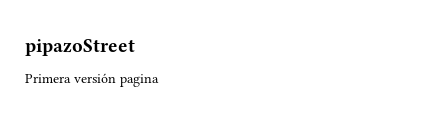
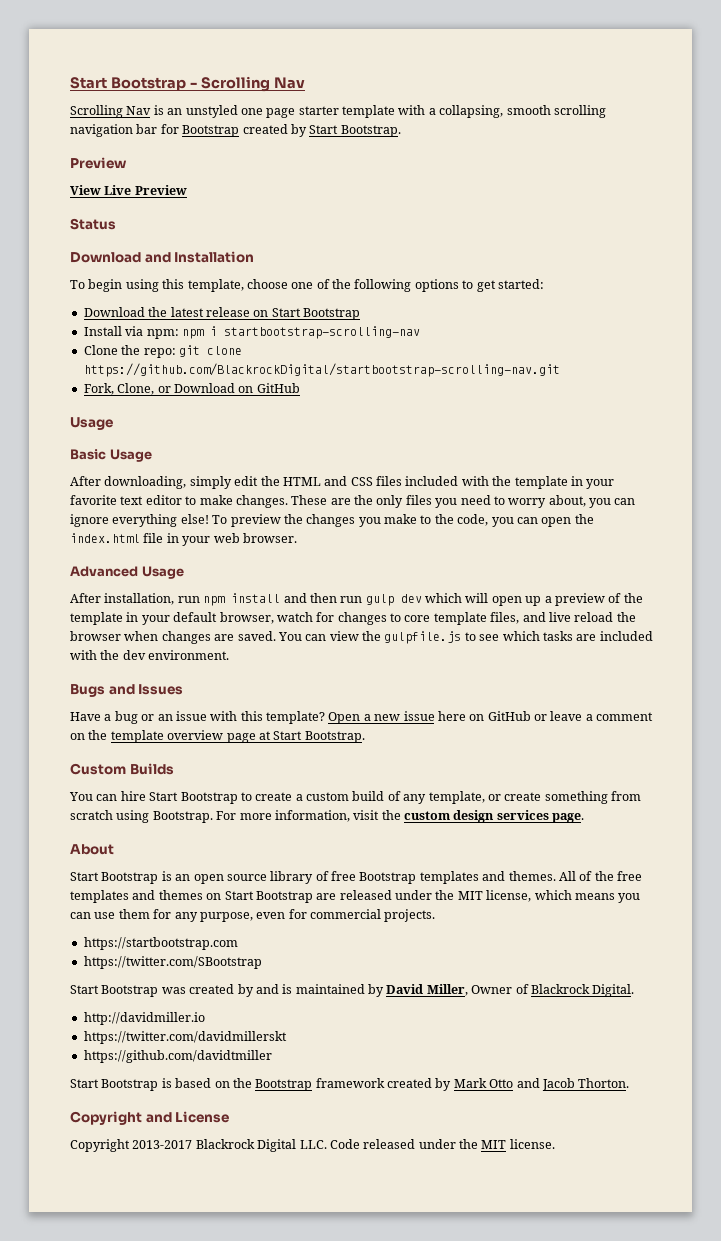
- pipazoStreet
- Primera versión pagina
+ Start Bootstrap - Scrolling Nav
+ Scrolling Nav is an unstyled one page starter template with a collapsing, smooth scrolling navigation bar for Bootstrap created by Start Bootstrap.
+ Preview
+ View Live Preview
+ Status
+ Download and Installation
+ To begin using this template, choose one of the following options to get started:
+ Download the latest release on Start Bootstrap
+ Install via npm: npm i startbootstrap-scrolling-nav
+ Clone the repo: git clone https://github.com/BlackrockDigital/startbootstrap-scrolling-nav.git
+ Fork, Clone, or Download on GitHub
+ Usage
+ Basic Usage
+ After downloading, simply edit the HTML and CSS files included with the template in your favorite text editor to make changes. These are the only files you need to worry about, you can ignore everything else! To preview the changes you make to the code, you can open the index.html file in your web browser.
+ Advanced Usage
+ After installation, run npm install and then run gulp dev which will open up a preview of the template in your default browser, watch for changes to core template files, and live reload the browser when changes are saved. You can view the gulpfile.js to see which tasks are included with the dev environment.
+ Bugs and Issues
+ Have a bug or an issue with this template? Open a new issue here on GitHub or leave a comment on the template overview page at Start Bootstrap.
+ Custom Builds
+ You can hire Start Bootstrap to create a custom build of any template, or create something from scratch using Bootstrap. For more information, visit the custom design services page.
+ About
+ Start Bootstrap is an open source library of free Bootstrap templates and themes. All of the free templates and themes on Start Bootstrap are released under the MIT license, which means you can use them for any purpose, even for commercial projects.
+ https://startbootstrap.com
+ https://twitter.com/SBootstrap
+ Start Bootstrap was created by and is maintained by David Miller, Owner of Blackrock Digital.
+ http://davidmiller.io
+ https://twitter.com/davidmillerskt
+ https://github.com/davidtmiller
+ Start Bootstrap is based on the Bootstrap framework created by Mark Otto and Jacob Thorton.
+ Copyright and License
+ Copyright 2013-2017 Blackrock Digital LLC. Code released under the MIT license.

